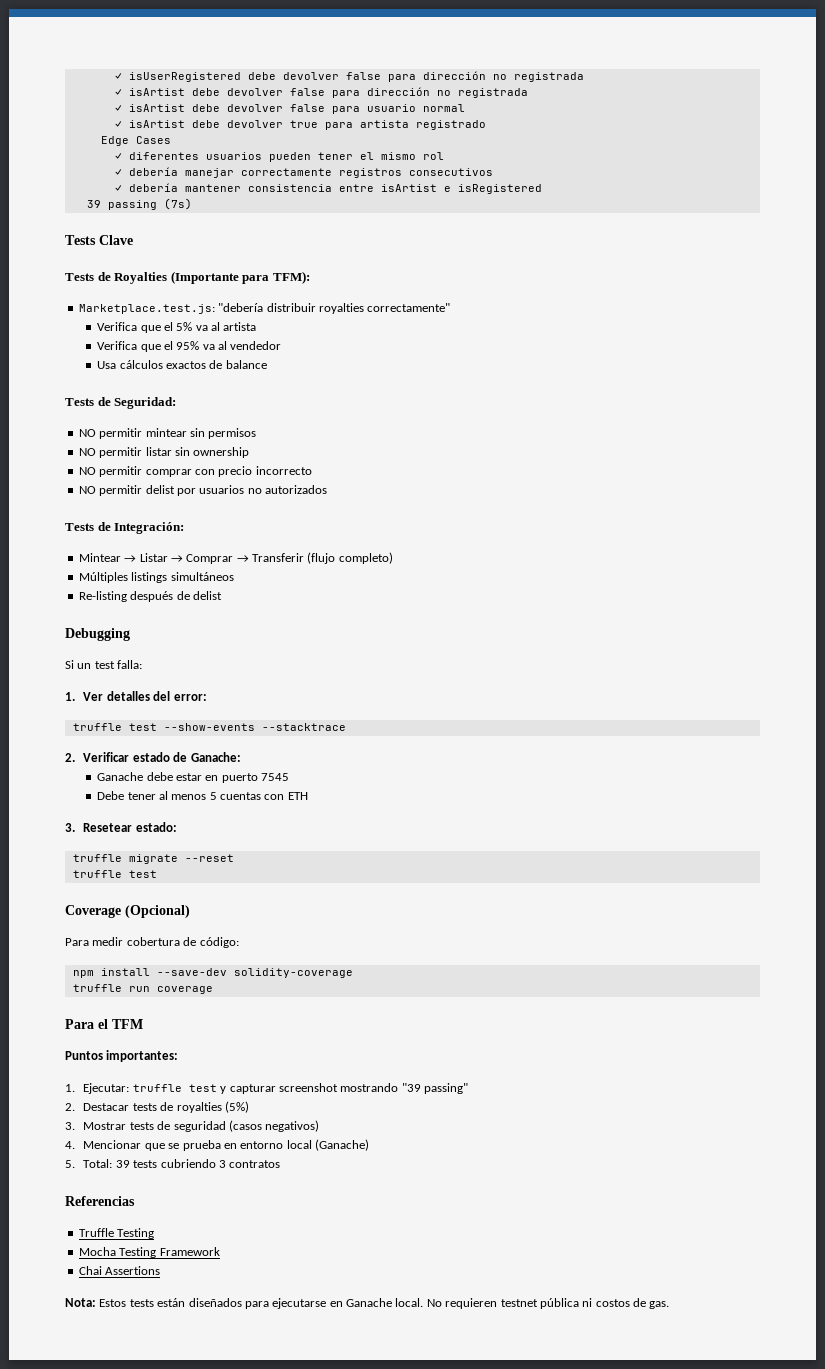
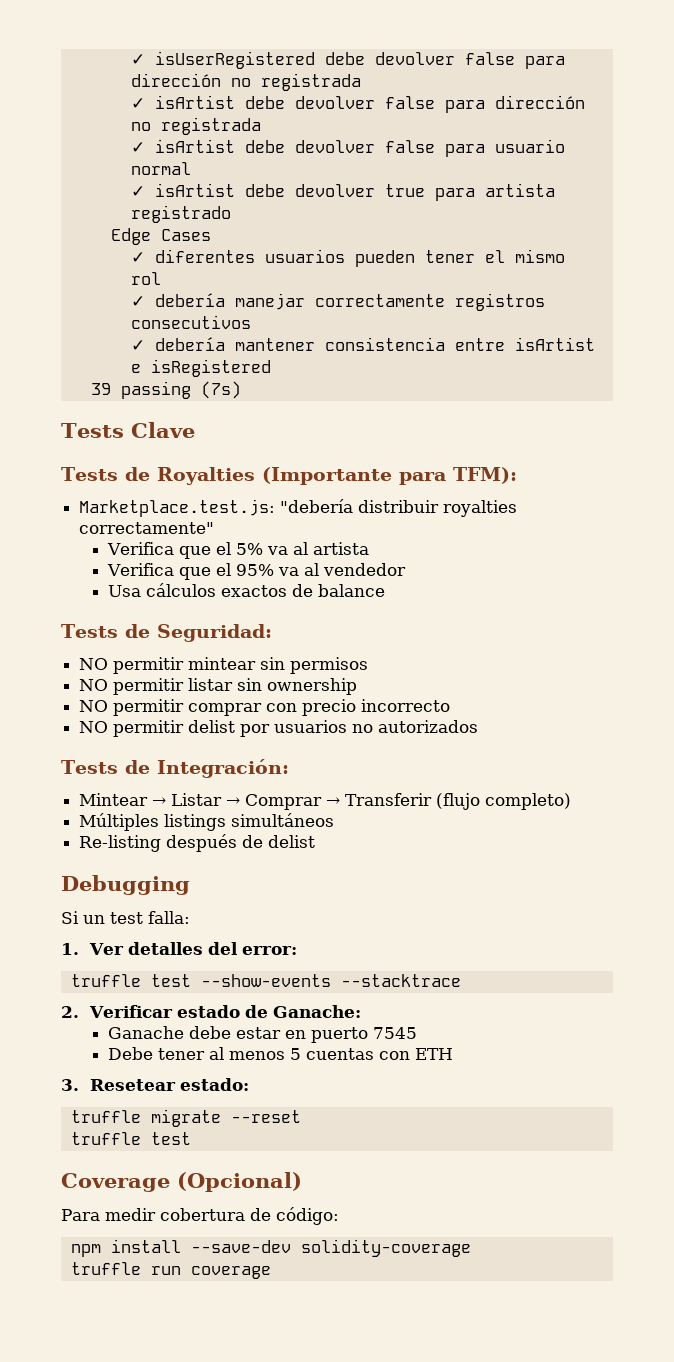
- Para el TFM
- Puntos importantes:
- 1. Ejecutar: truffle test y capturar screenshot mostrando "39 passing"
- 2. Destacar tests de royalties (5%)
- 3. Mostrar tests de seguridad (casos negativos)
- 4. Mencionar que se prueba en entorno local (Ganache)
- 5. Total: 39 tests cubriendo 3 contratos
- Referencias
- Truffle Testing
- Mocha Testing Framework
- Chai Assertions
- Nota: Estos tests están diseñados para ejecutarse en Ganache local. No requieren testnet pública ni costos de gas.

